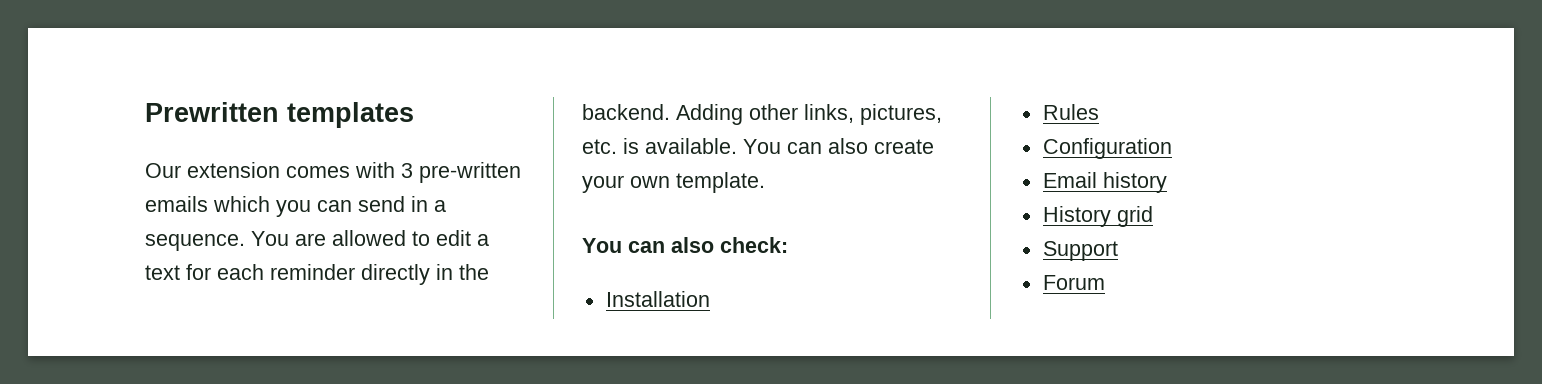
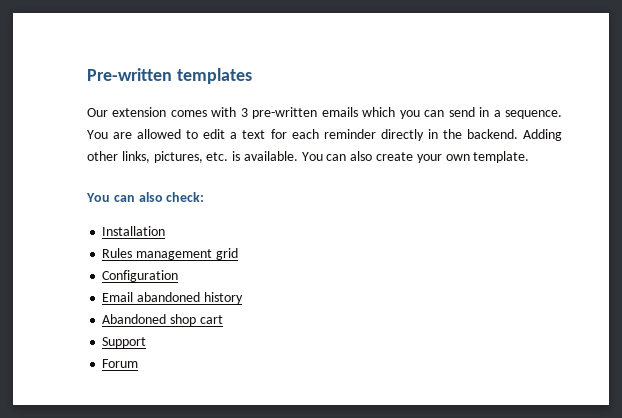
- Prewritten templates
+ Pre-written templates
- Rules
+ Rules management grid
- Email history
+ Email abandoned history
- History grid
+ Abandoned shop cart

